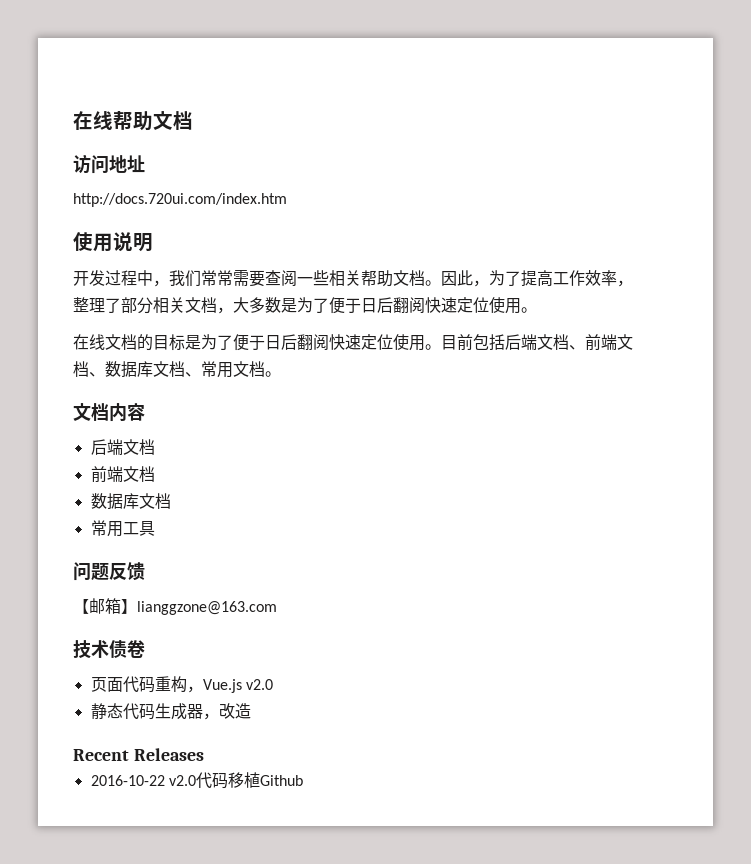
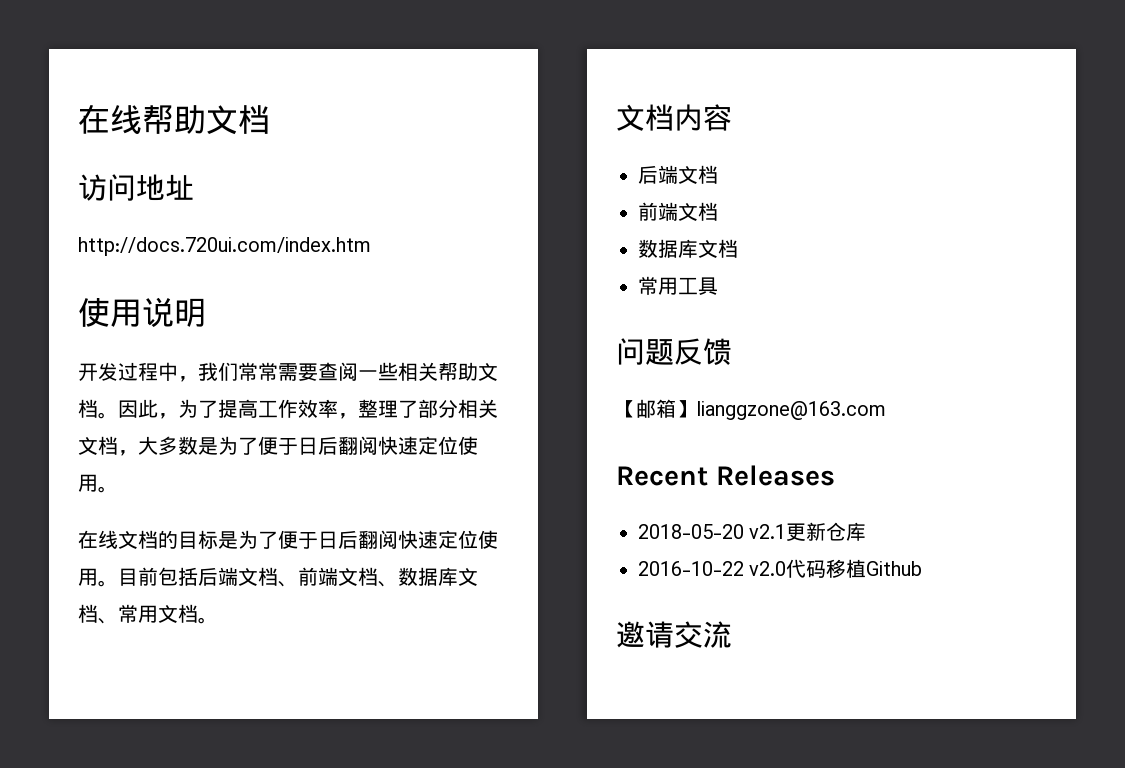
- 技术债卷
- 页面代码重构，Vue.js v2.0
- 静态代码生成器，改造
  Recent Releases
+ 2018-05-20 v2.1更新仓库
+ 邀请交流

